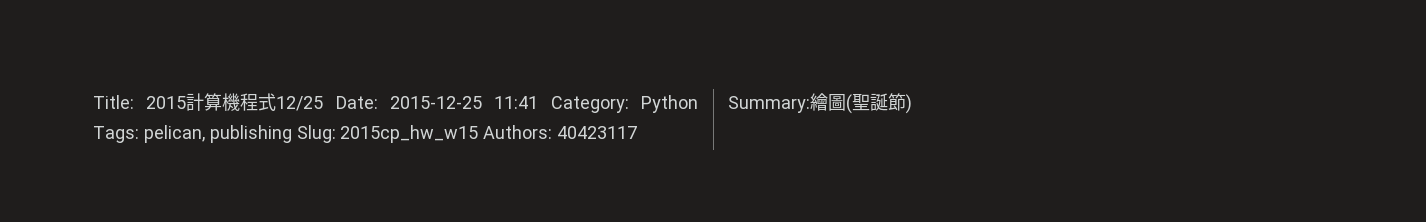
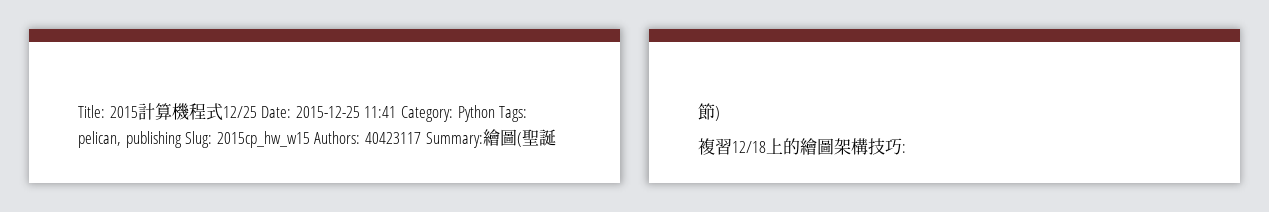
+ 複習12/18上的繪圖架構技巧:

